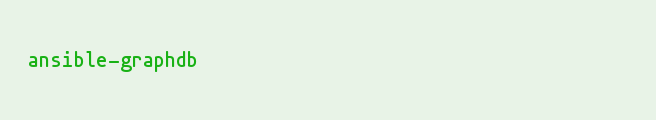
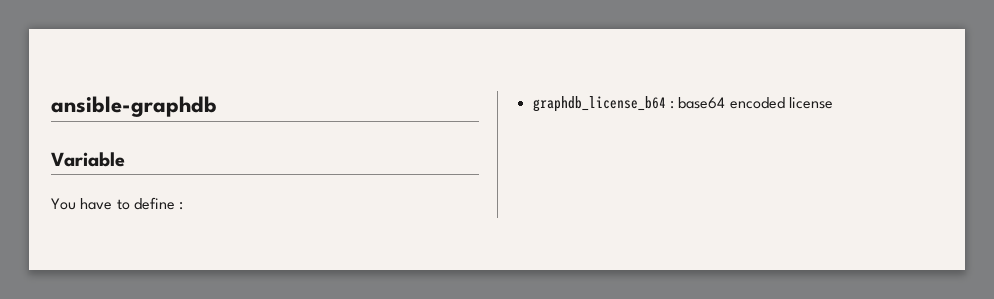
+ Variable
+ You have to define :
+ graphdb_license_b64 : base64 encoded license

